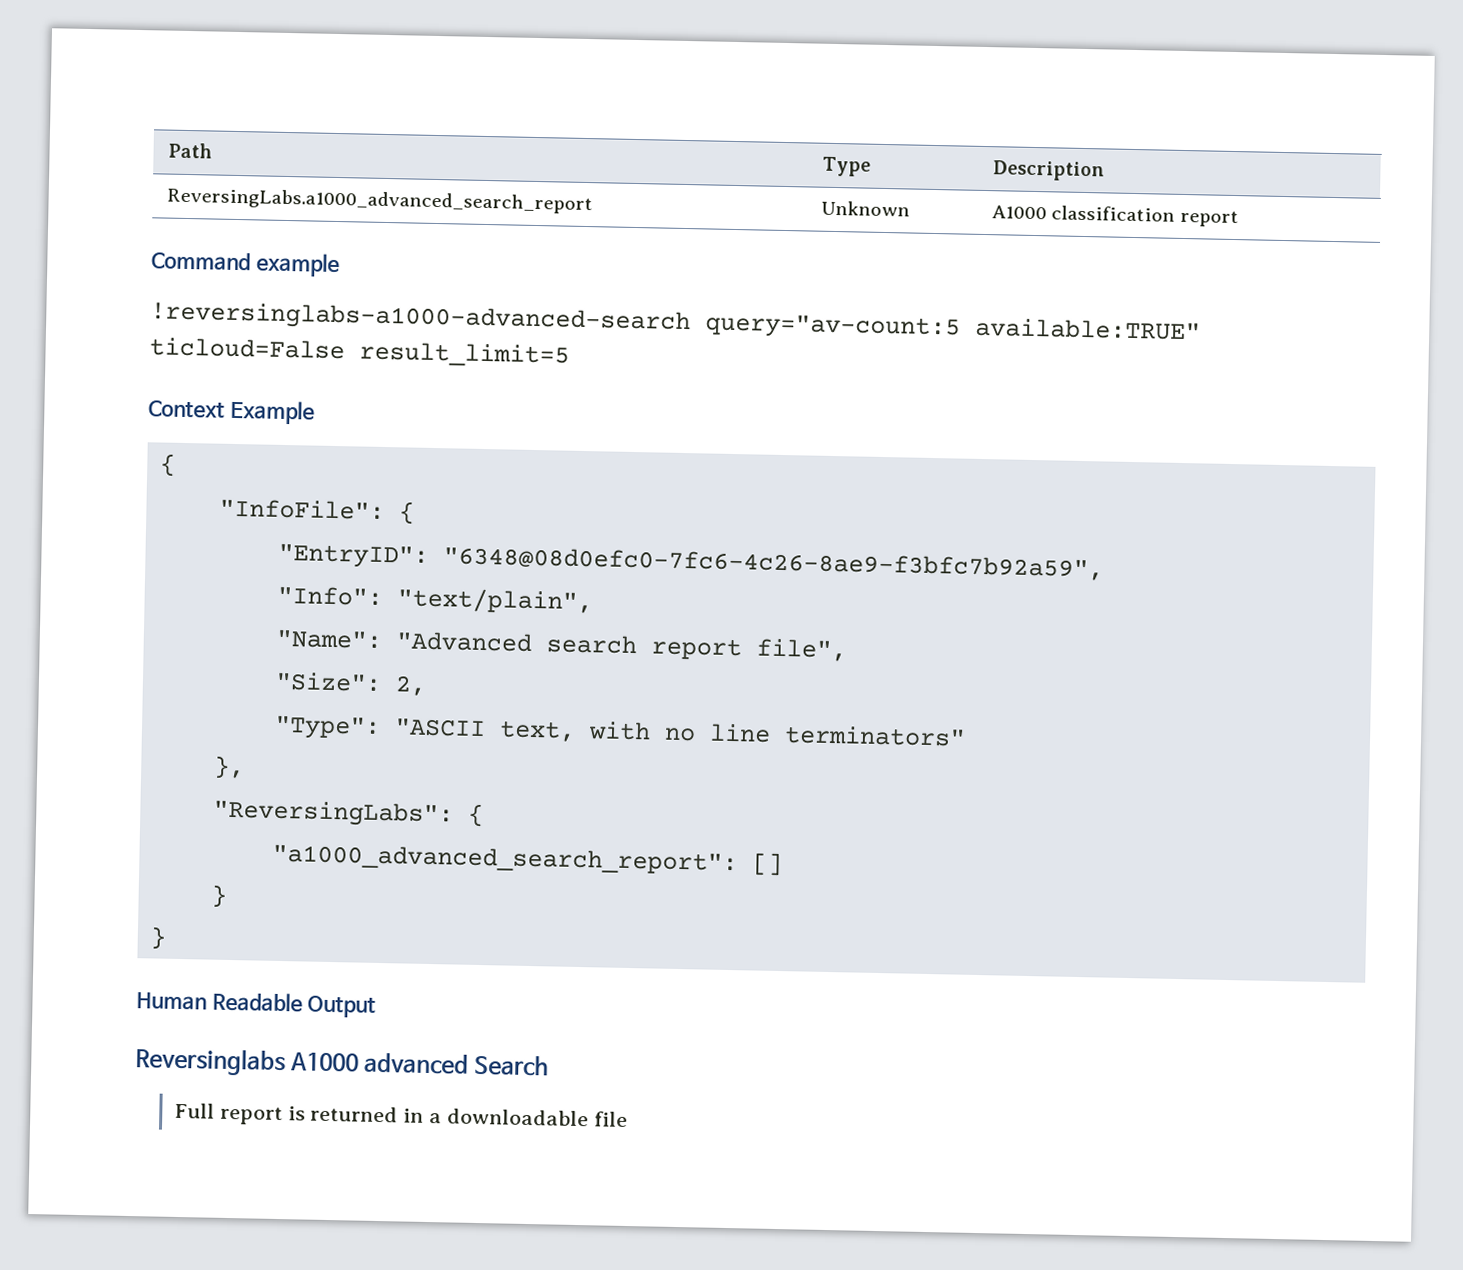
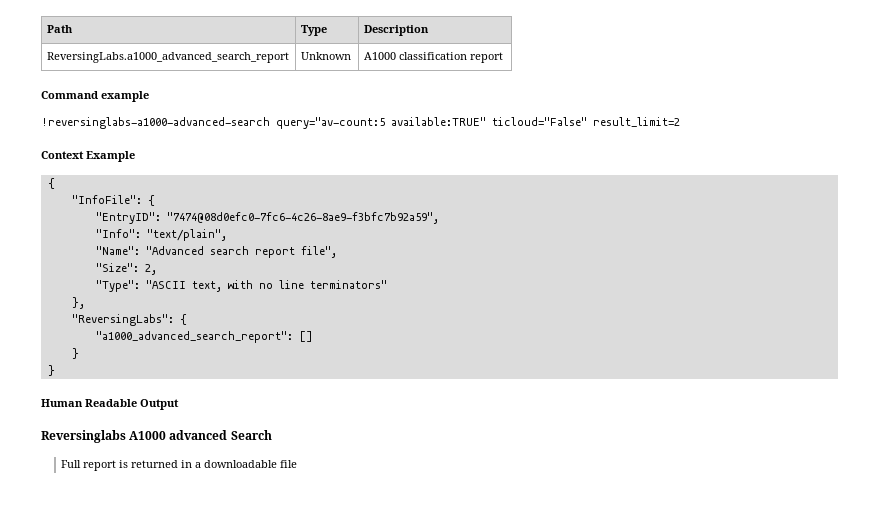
- !reversinglabs-a1000-advanced-search query="av-count:5 available:TRUE" ticloud=False result_limit=5
+ !reversinglabs-a1000-advanced-search query="av-count:5 available:TRUE" ticloud="False" result_limit=2
- "EntryID": "6348@08d0efc0-7fc6-4c26-8ae9-f3bfc7b92a59",
+ "EntryID": "7474@08d0efc0-7fc6-4c26-8ae9-f3bfc7b92a59",

